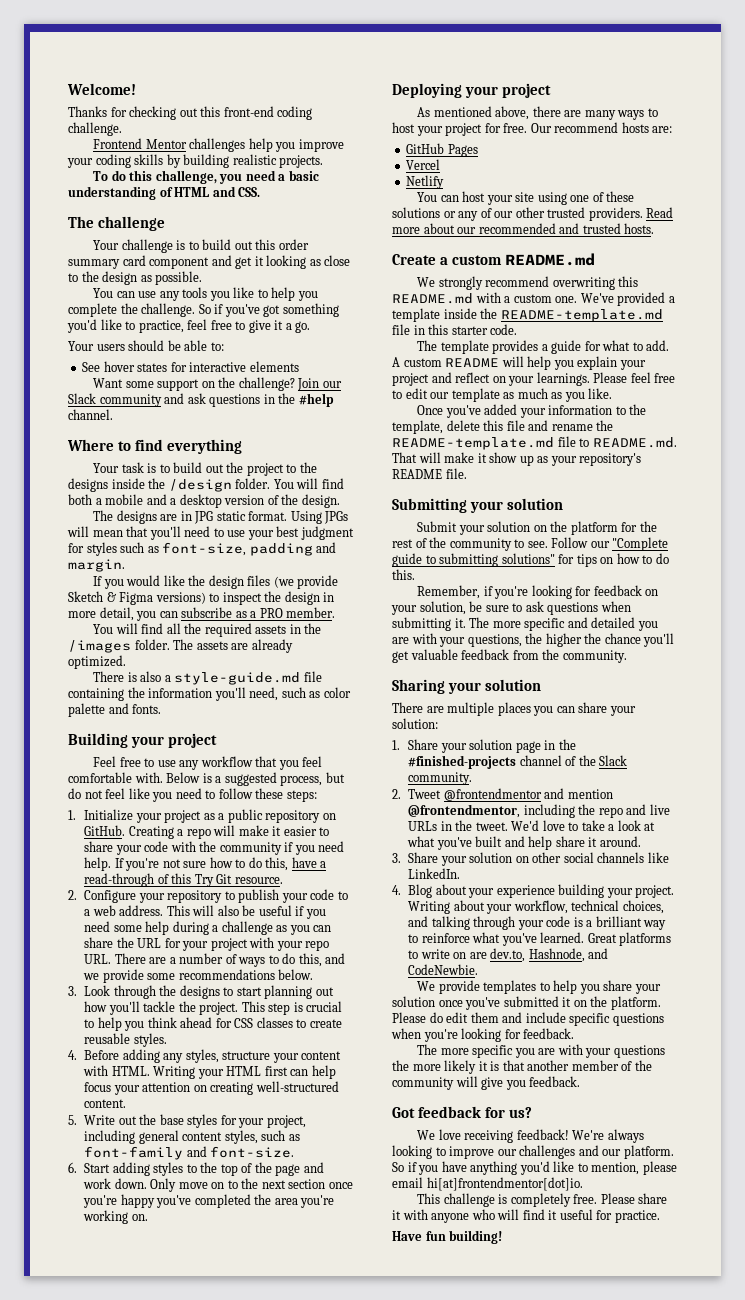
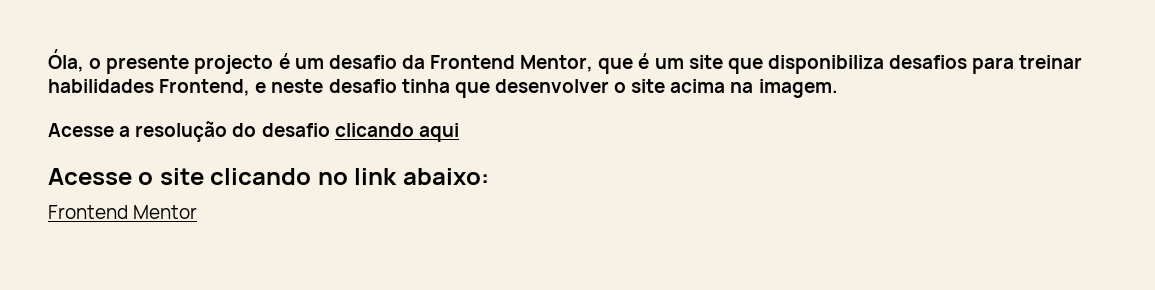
- Welcome!
- Thanks for checking out this front-end coding challenge.
- Frontend Mentor challenges help you improve your coding skills by building realistic projects.
- To do this challenge, you need a basic understanding of HTML and CSS.
- The challenge
- Your challenge is to build out this order summary card component and get it looking as close to the design as possible.
- You can use any tools you like to help you complete the challenge. So if you've got something you'd like to practice, feel free to give it a go.
- Your users should be able to:
- See hover states for interactive elements
- Want some support on the challenge? Join our Slack community and ask questions in the #help channel.
- Where to find everything
- Your task is to build out the project to the designs inside the /design folder. You will find both a mobile and a desktop version of the design.
- The designs are in JPG static format. Using JPGs will mean that you'll need to use your best judgment for styles such as font-size, padding and margin.
- If you would like the design files (we provide Sketch & Figma versions) to inspect the design in more detail, you can subscribe as a PRO member.
- You will find all the required assets in the /images folder. The assets are already optimized.
- There is also a style-guide.md file containing the information you'll need, such as color palette and fonts.
- Building your project
- Feel free to use any workflow that you feel comfortable with. Below is a suggested process, but do not feel like you need to follow these steps:
- 1. Initialize your project as a public repository on GitHub. Creating a repo will make it easier to share your code with the community if you need help. If you're not sure how to do this, have a read-through of this Try Git resource.
- 2. Configure your repository to publish your code to a web address. This will also be useful if you need some help during a challenge as you can share the URL for your project with your repo URL. There are a number of ways to do this, and we provide some recommendations below.
- 3. Look through the designs to start planning out how you'll tackle the project. This step is crucial to help you think ahead for CSS classes to create reusable styles.
- 4. Before adding any styles, structure your content with HTML. Writing your HTML first can help focus your attention on creating well-structured content.
- 5. Write out the base styles for your project, including general content styles, such as font-family and font-size.
- 6. Start adding styles to the top of the page and work down. Only move on to the next section once you're happy you've completed the area you're working on.
- Deploying your project
- As mentioned above, there are many ways to host your project for free. Our recommend hosts are:
- GitHub Pages
- Vercel
- Netlify
- You can host your site using one of these solutions or any of our other trusted providers. Read more about our recommended and trusted hosts.
- Create a custom README.md
- We strongly recommend overwriting this README.md with a custom one. We've provided a template inside the README-template.md file in this starter code.
- The template provides a guide for what to add. A custom README will help you explain your project and reflect on your learnings. Please feel free to edit our template as much as you like.
- Once you've added your information to the template, delete this file and rename the README-template.md file to README.md. That will make it show up as your repository's README file.
- Submitting your solution
- Submit your solution on the platform for the rest of the community to see. Follow our "Complete guide to submitting solutions" for tips on how to do this.
- Remember, if you're looking for feedback on your solution, be sure to ask questions when submitting it. The more specific and detailed you are with your questions, the higher the chance you'll get valuable feedback from the community.
- Sharing your solution
- There are multiple places you can share your solution:
- 1. Share your solution page in the #finished-projects channel of the Slack community.
- 2. Tweet @frontendmentor and mention @frontendmentor, including the repo and live URLs in the tweet. We'd love to take a look at what you've built and help share it around.
- 3. Share your solution on other social channels like LinkedIn.
- 4. Blog about your experience building your project. Writing about your workflow, technical choices, and talking through your code is a brilliant way to reinforce what you've learned. Great platforms to write on are dev.to, Hashnode, and CodeNewbie.
- We provide templates to help you share your solution once you've submitted it on the platform. Please do edit them and include specific questions when you're looking for feedback.
- The more specific you are with your questions the more likely it is that another member of the community will give you feedback.
- Got feedback for us?
- We love receiving feedback! We're always looking to improve our challenges and our platform. So if you have anything you'd like to mention, please email hi[at]frontendmentor[dot]io.
- This challenge is completely free. Please share it with anyone who will find it useful for practice.
- Have fun building!
+ Óla, o presente projecto é um desafio da Frontend Mentor, que é um site que disponibiliza desafios para treinar habilidades Frontend, e neste desafio tinha que desenvolver o site acima na imagem.
+ Acesse a resolução do desafio clicando aqui
+ Acesse o site clicando no link abaixo:
+ Frontend Mentor

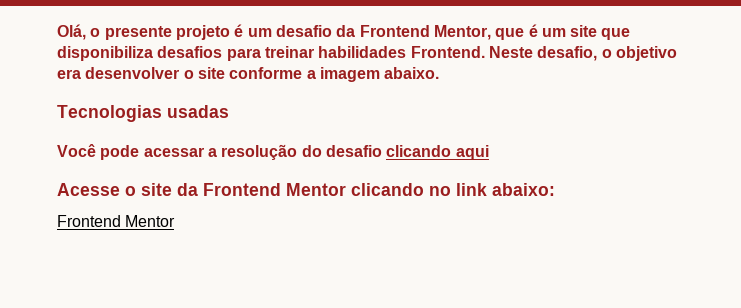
- Óla, o presente projecto é um desafio da Frontend Mentor, que é um site que disponibiliza desafios para treinar habilidades Frontend, e neste desafio tinha que desenvolver o site acima na imagem.
- Acesse a resolução do desafio clicando aqui
+ Olá, o presente projeto é um desafio da Frontend Mentor, que é um site que disponibiliza desafios para treinar habilidades Frontend. Neste desafio, o objetivo era desenvolver o site conforme a imagem abaixo.
+ Tecnologias usadas
+ Você pode acessar a resolução do desafio clicando aqui
- Acesse o site clicando no link abaixo:
+ Acesse o site da Frontend Mentor clicando no link abaixo:

